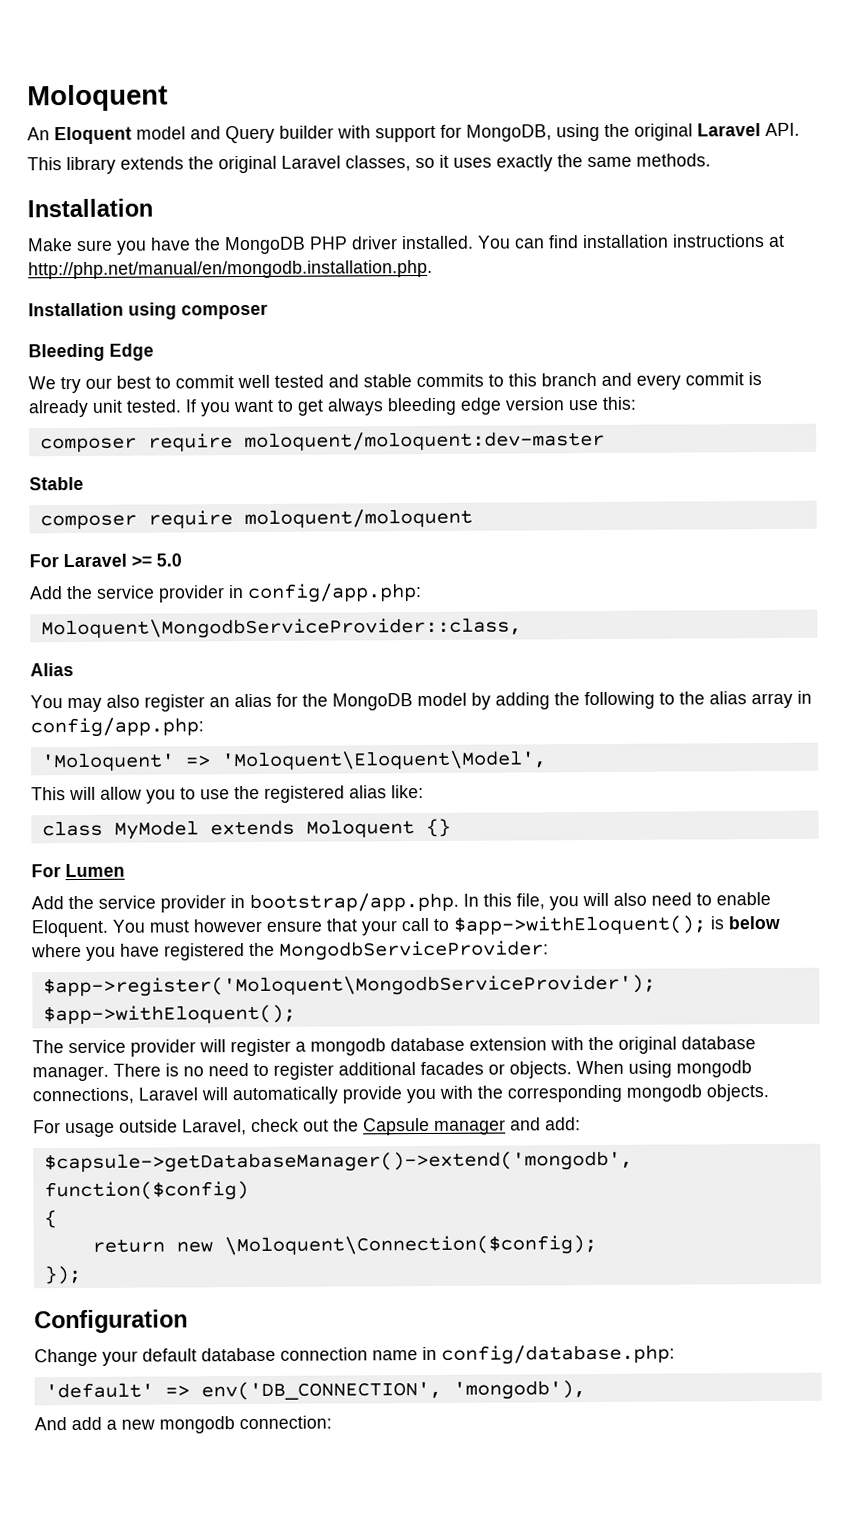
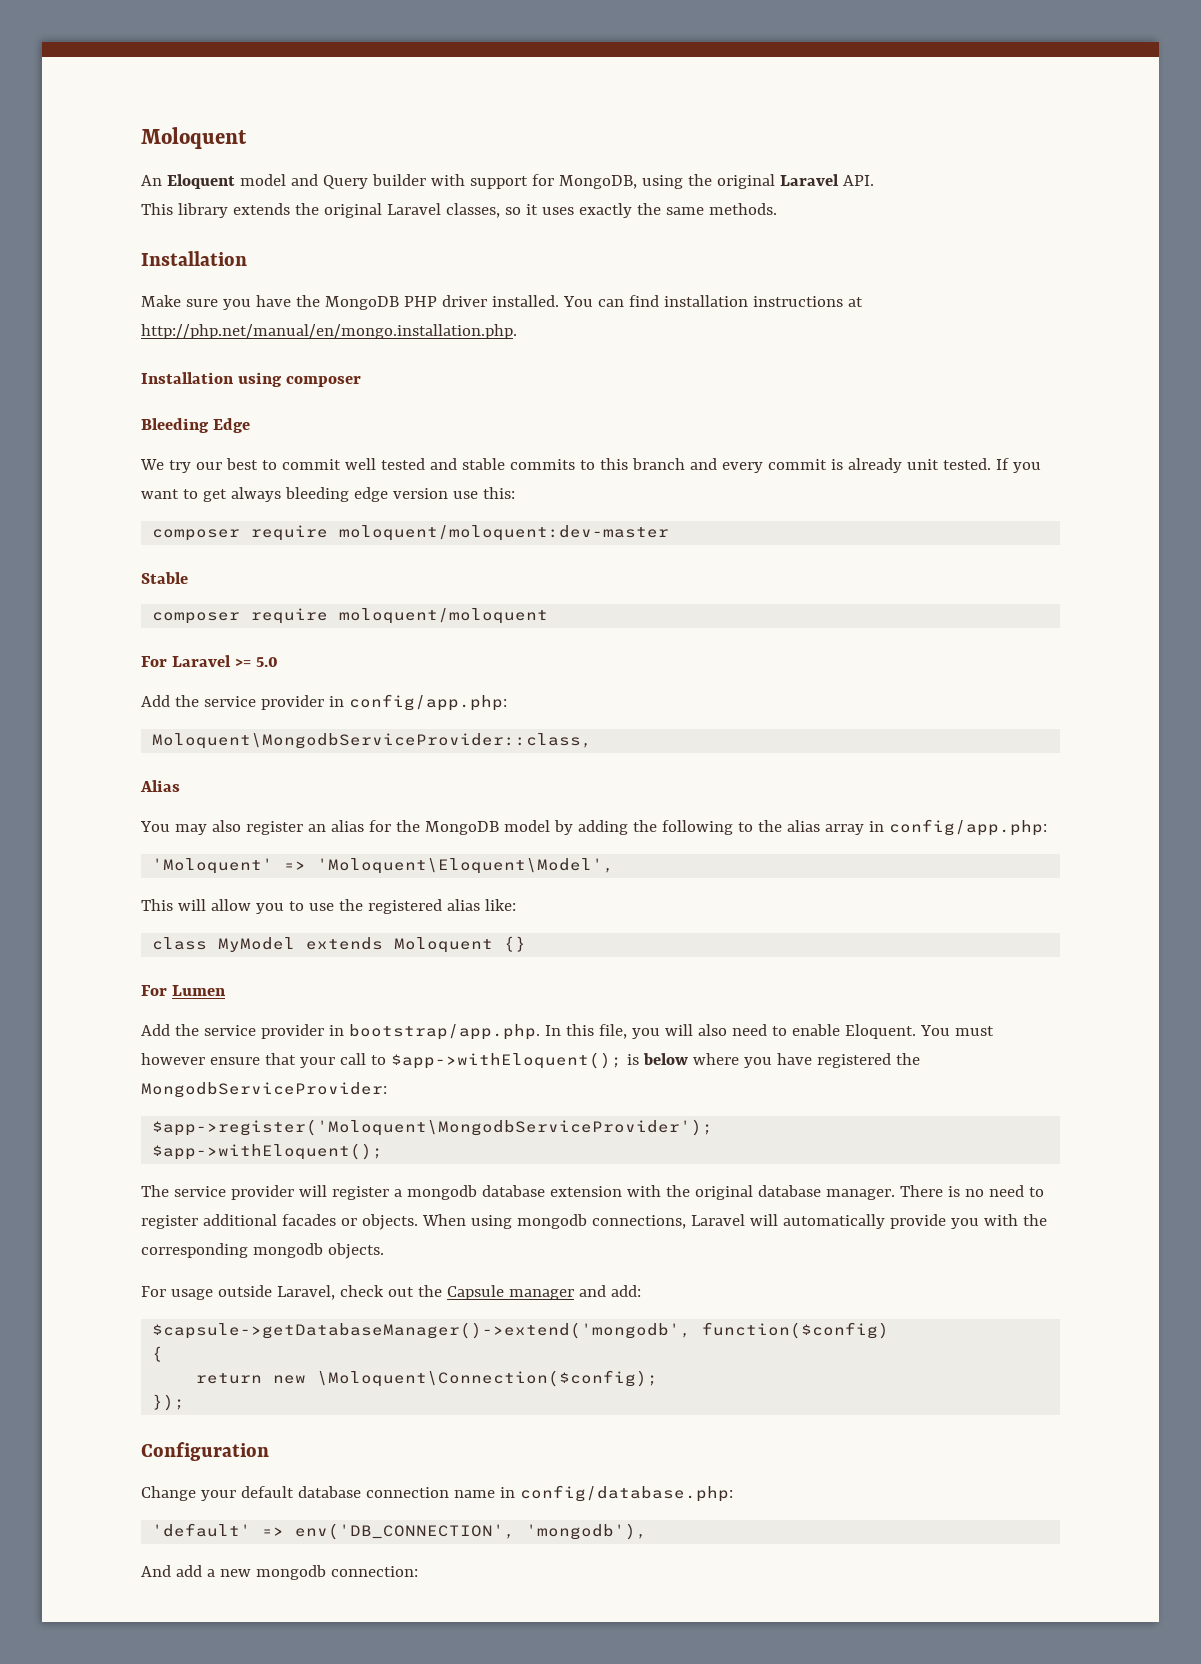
- You can find installation instructions at http://php.net/manual/en/mongodb.installation.php.
+ You can find installation instructions at http://php.net/manual/en/mongo.installation.php.

